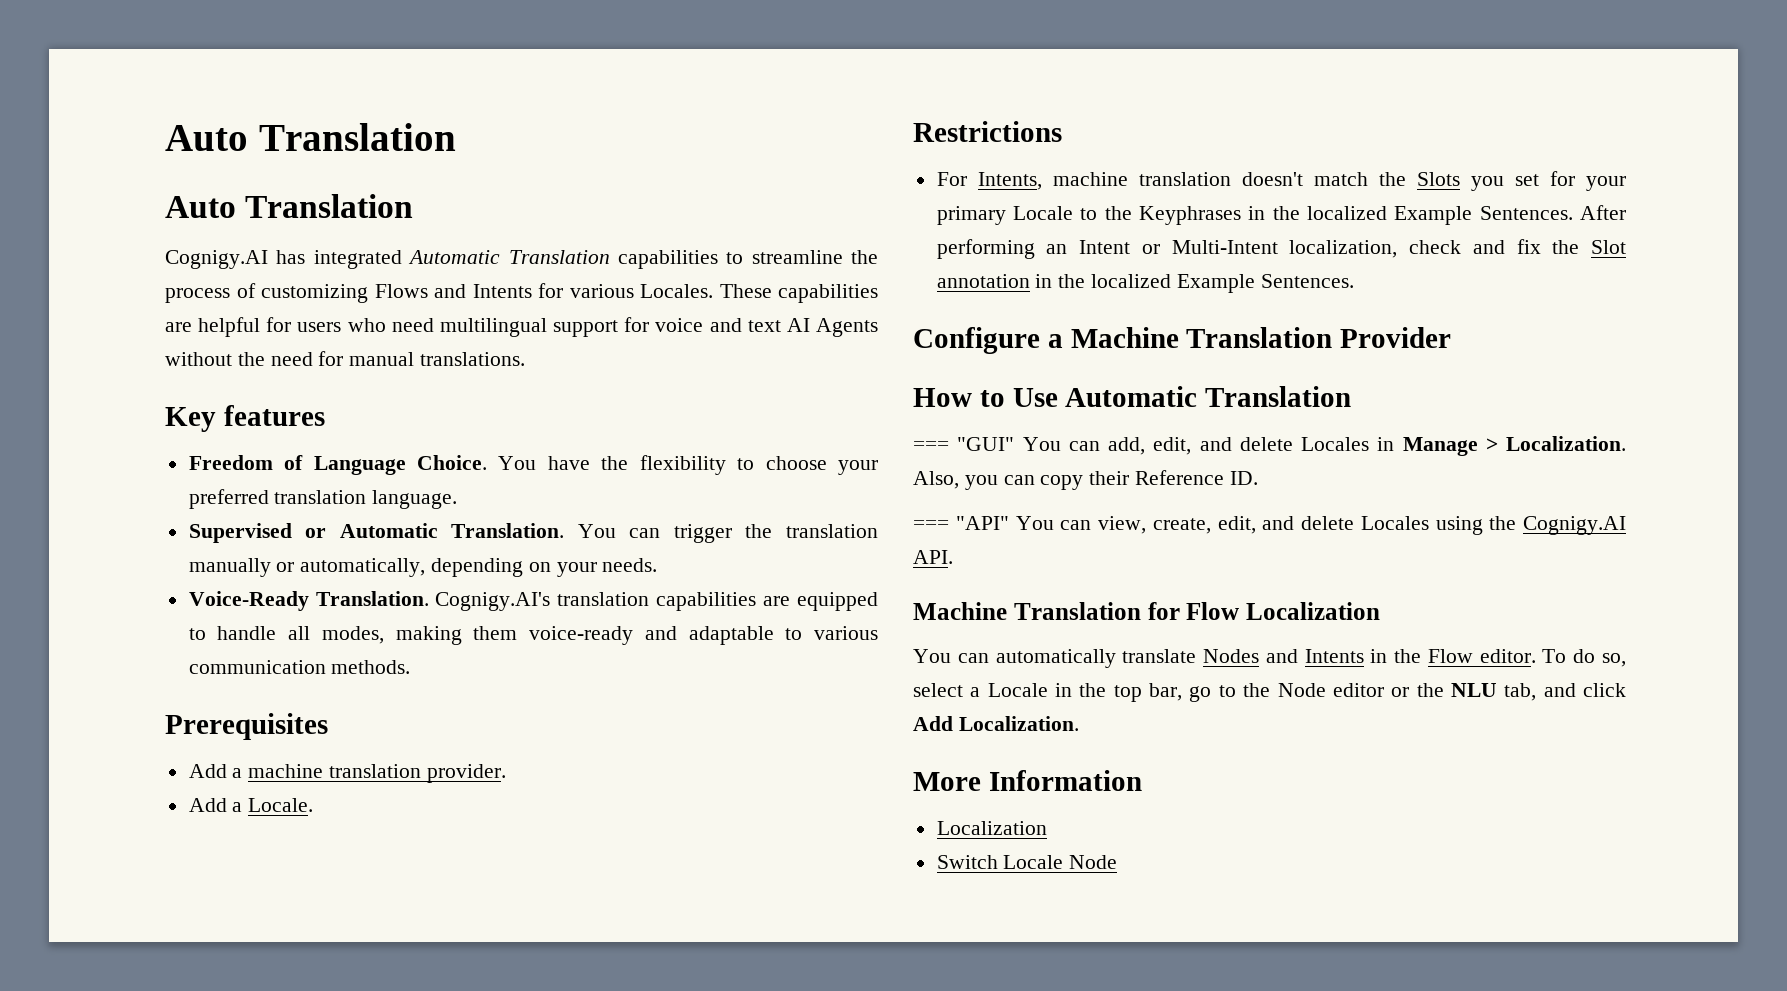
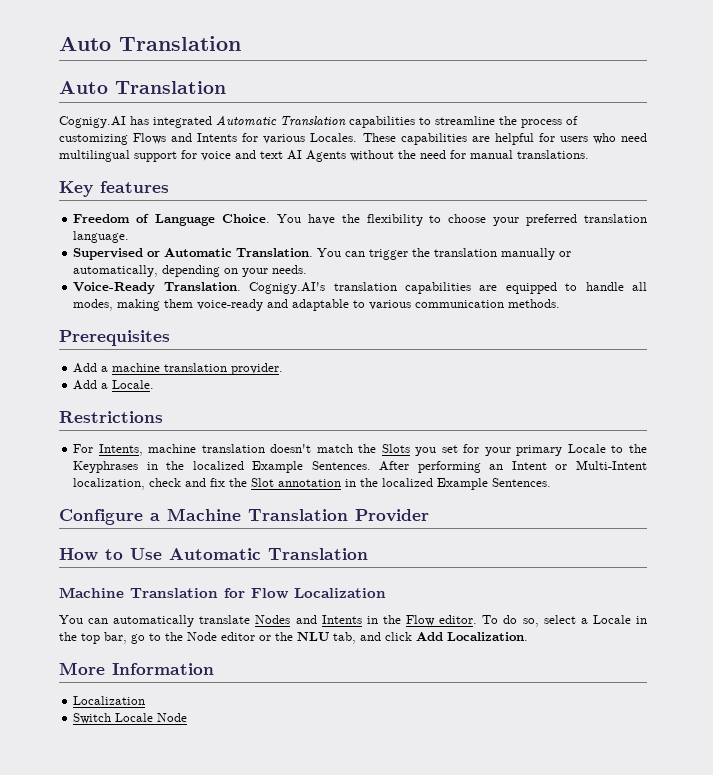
- === "GUI" You can add, edit, and delete Locales in Manage > Localization. Also, you can copy their Reference ID.
- === "API" You can view, create, edit, and delete Locales using the Cognigy.AI API.

